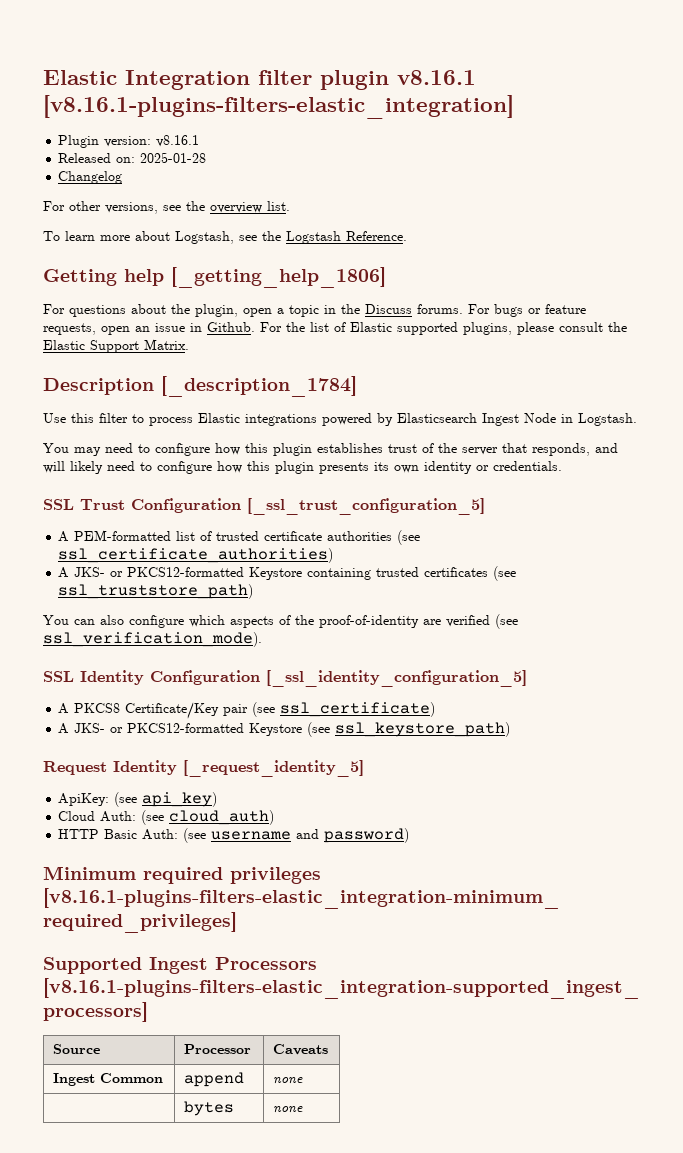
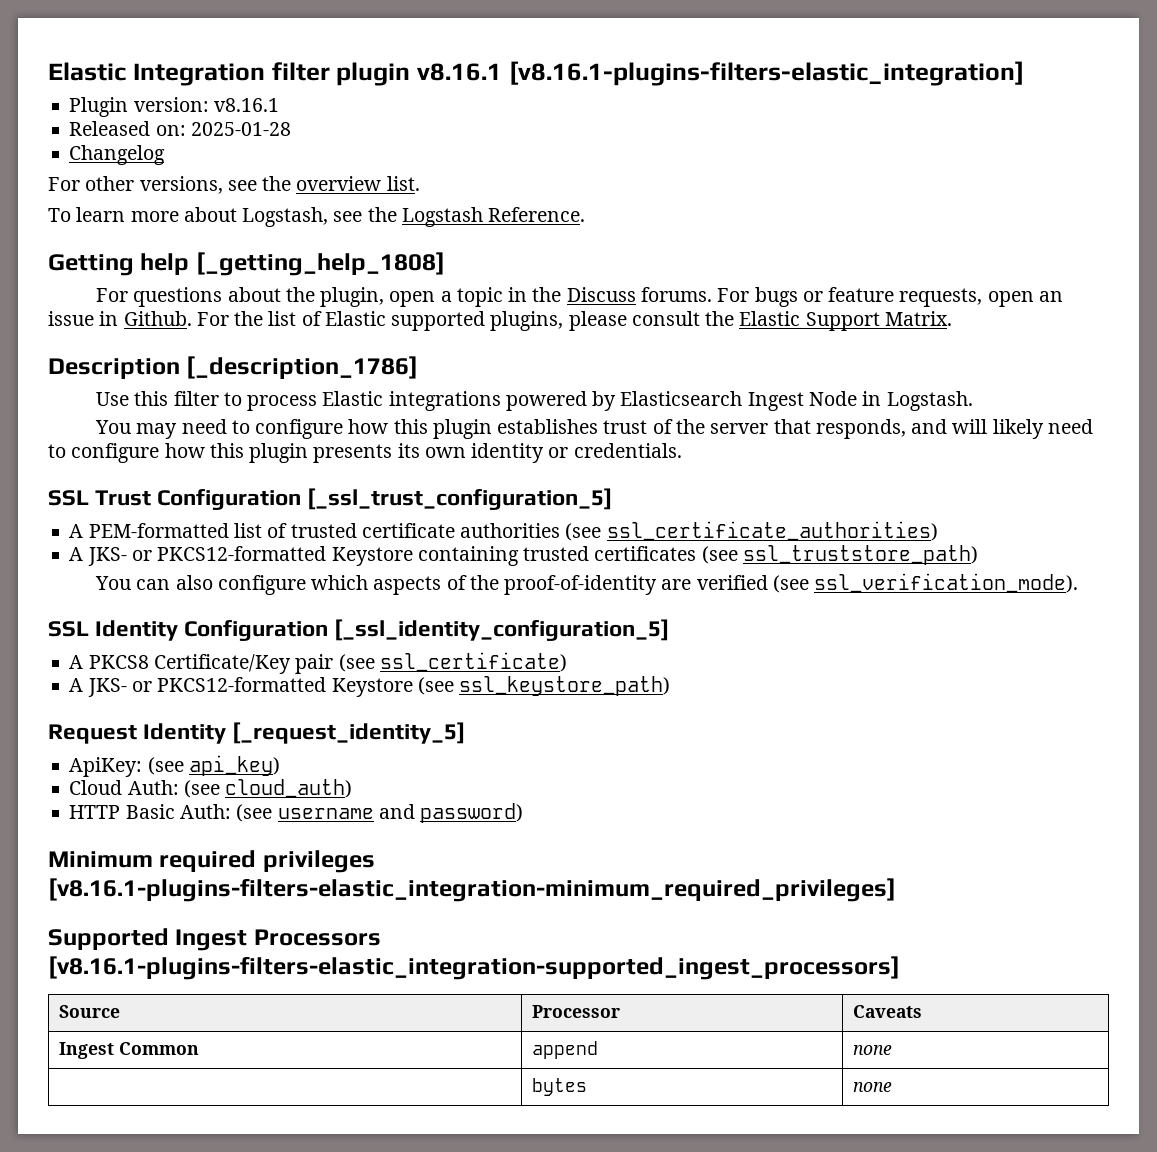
- Getting help [_getting_help_1806]
+ Getting help [_getting_help_1808]
- Description [_description_1784]
+ Description [_description_1786]

